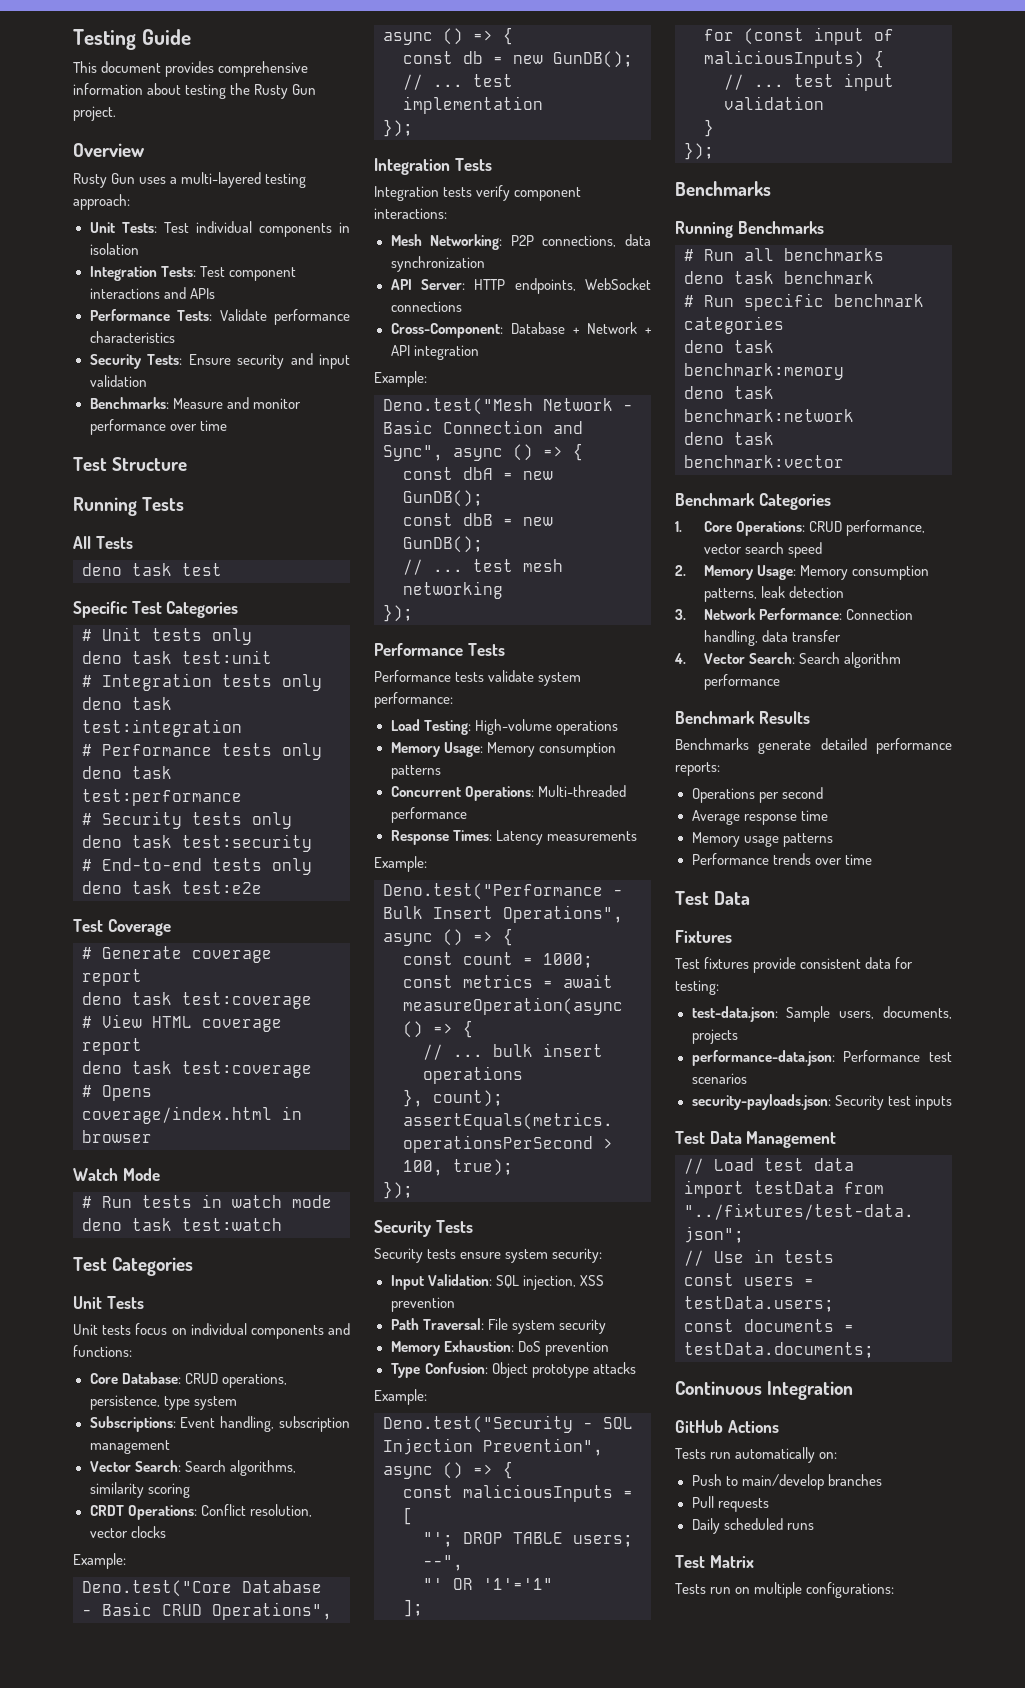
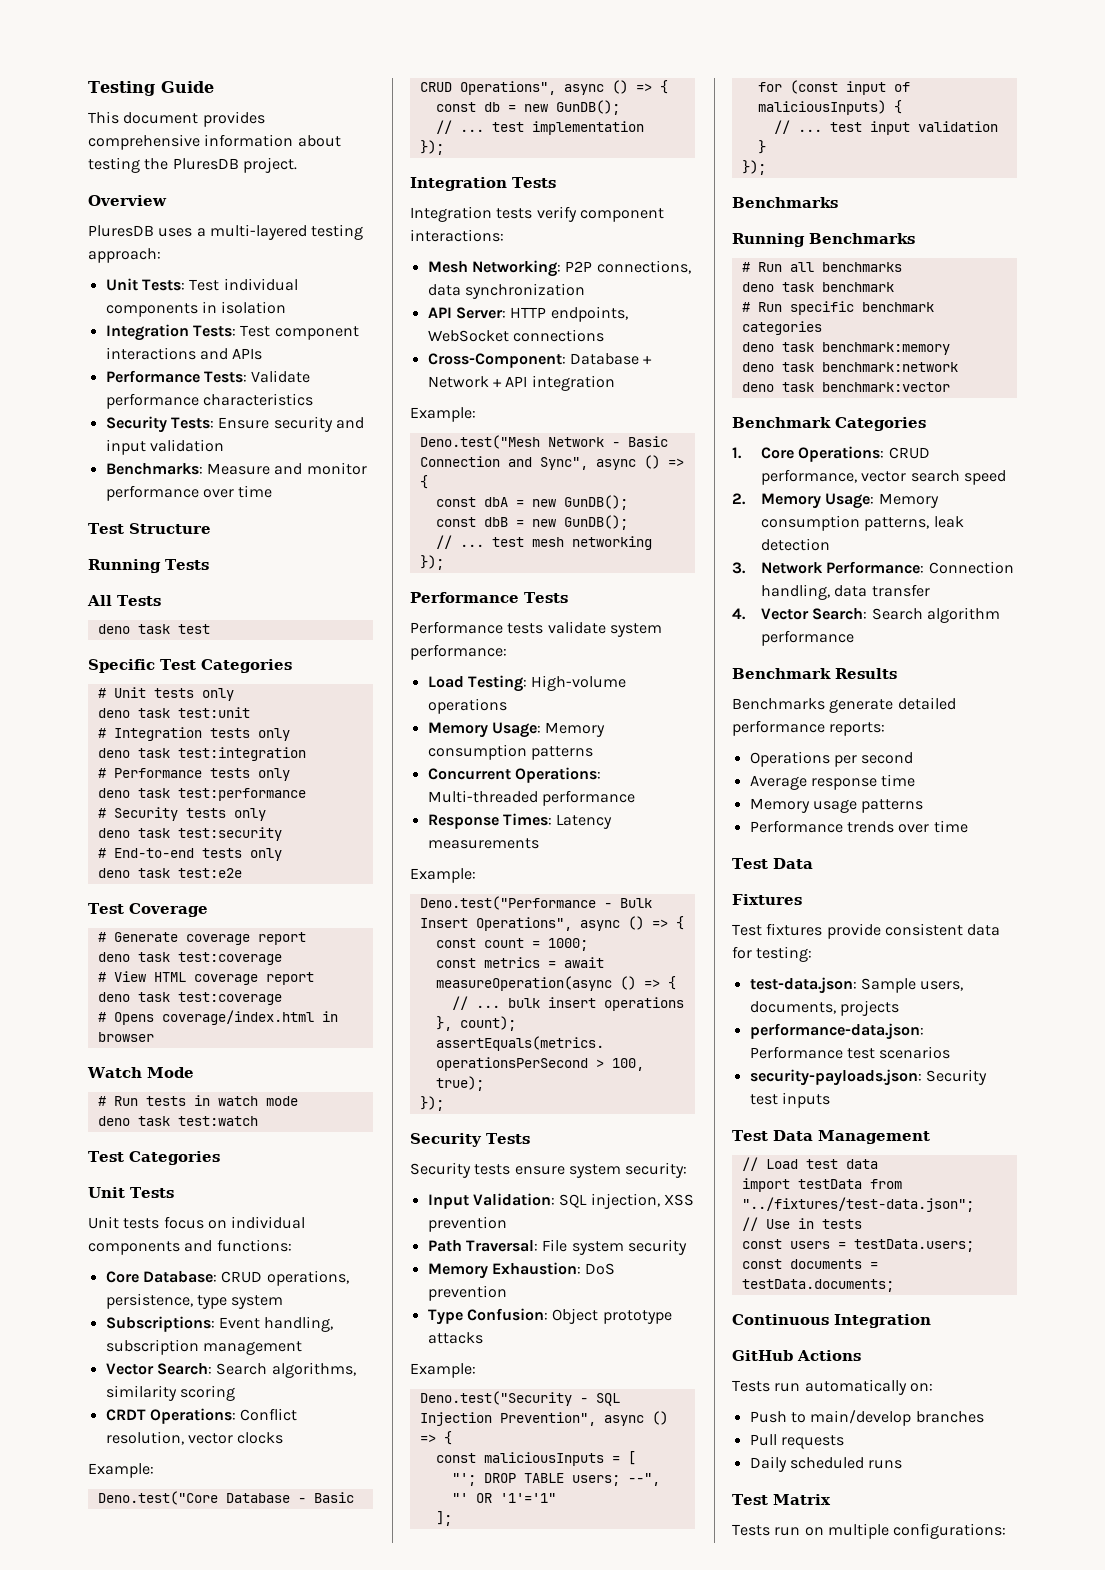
- This document provides comprehensive information about testing the Rusty Gun project.
+ This document provides comprehensive information about testing the PluresDB project.
- Rusty Gun uses a multi-layered testing approach:
+ PluresDB uses a multi-layered testing approach:

